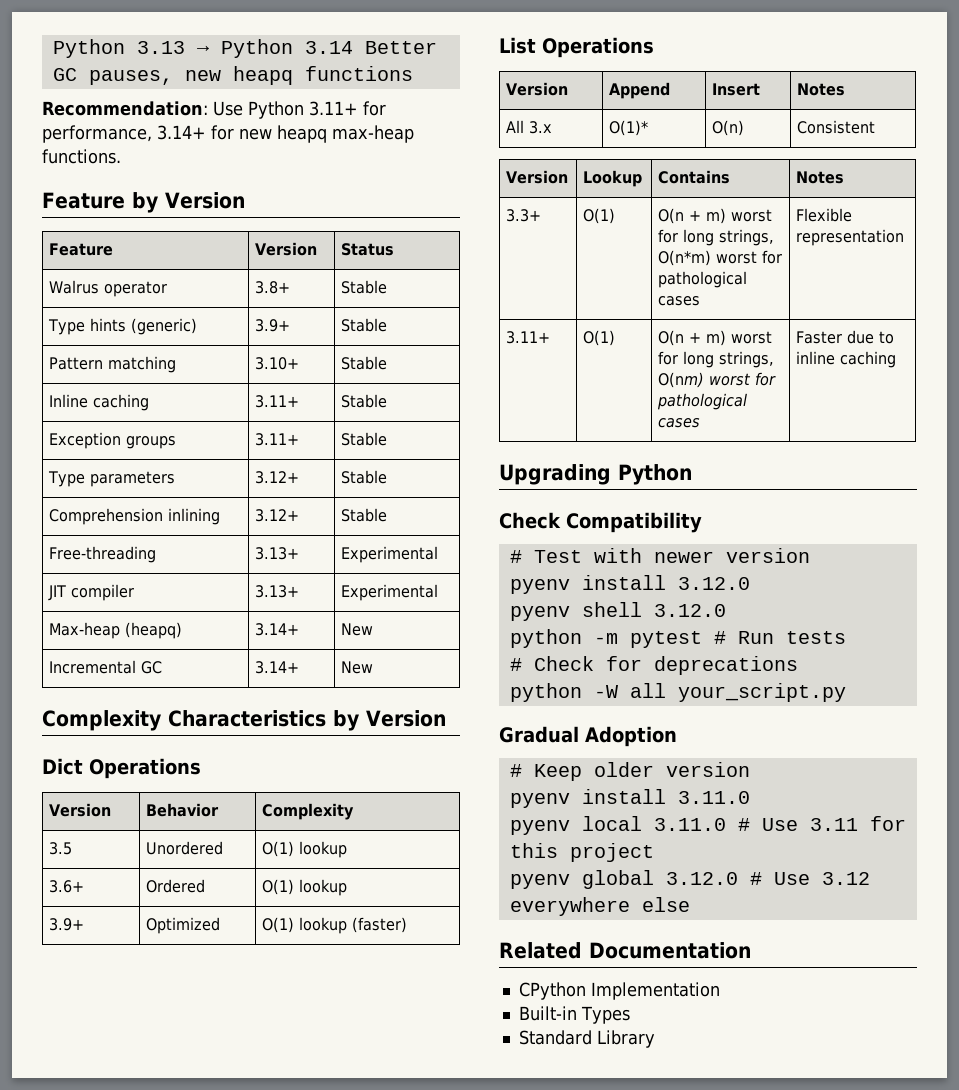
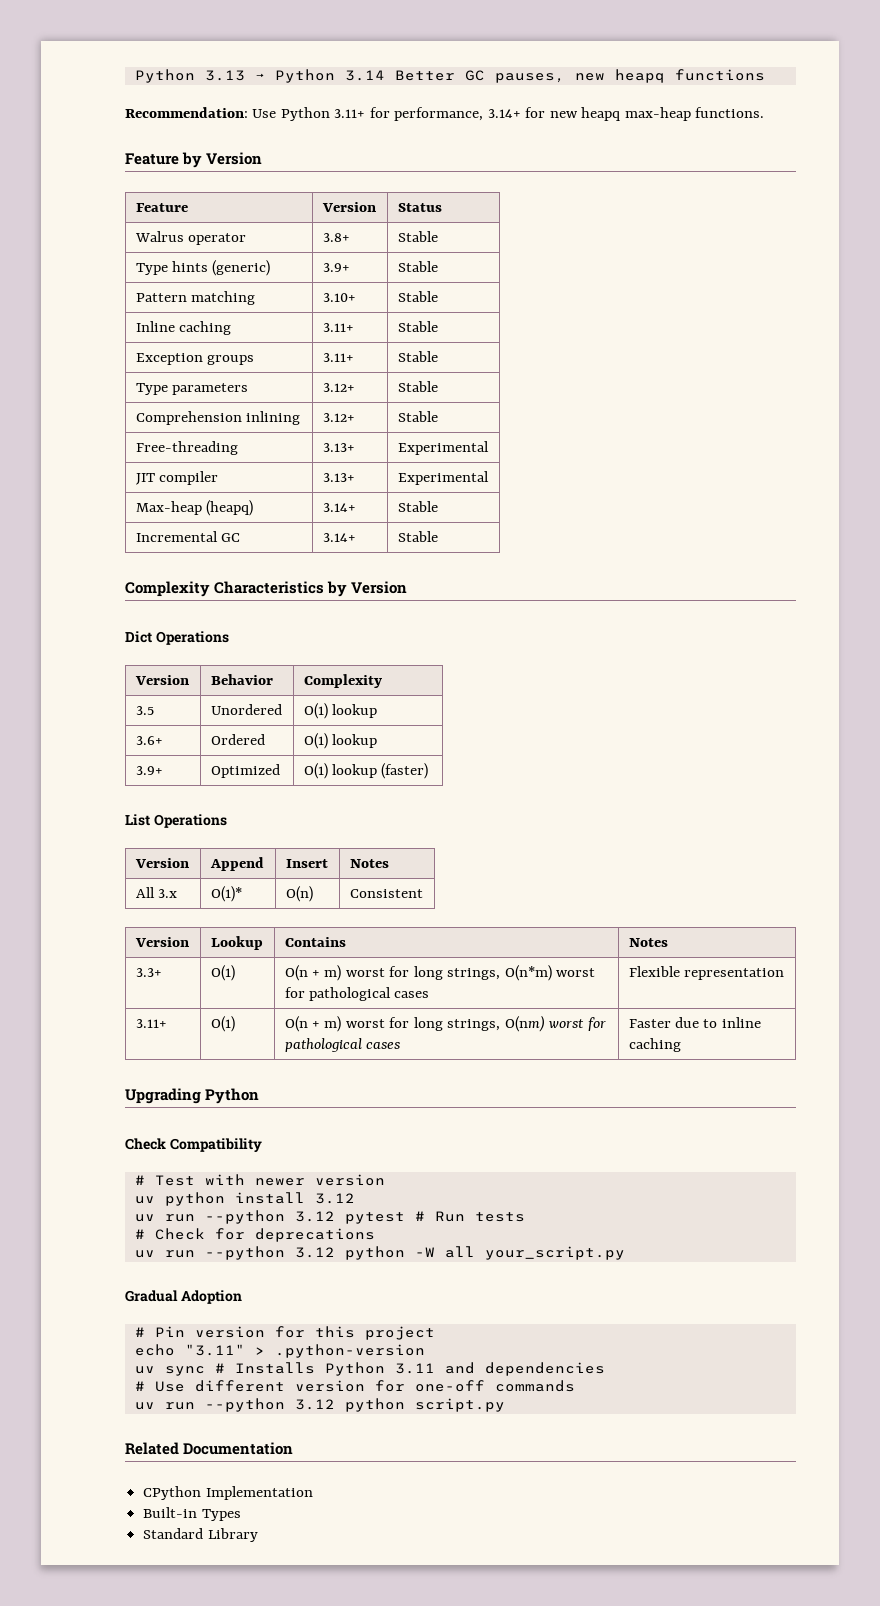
- Max-heap (heapq) | 3.14+ | New
+ Max-heap (heapq) | 3.14+ | Stable
- Incremental GC | 3.14+ | New
+ Incremental GC | 3.14+ | Stable
- pyenv install 3.12.0
- pyenv shell 3.12.0
- python -m pytest # Run tests
+ uv python install 3.12
+ uv run --python 3.12 pytest # Run tests
- python -W all your_script.py
+ uv run --python 3.12 python -W all your_script.py
- # Keep older version
- pyenv install 3.11.0
- pyenv local 3.11.0 # Use 3.11 for this project
- pyenv global 3.12.0 # Use 3.12 everywhere else
+ # Pin version for this project
+ echo "3.11" > .python-version
+ uv sync # Installs Python 3.11 and dependencies
+ # Use different version for one-off commands
+ uv run --python 3.12 python script.py

